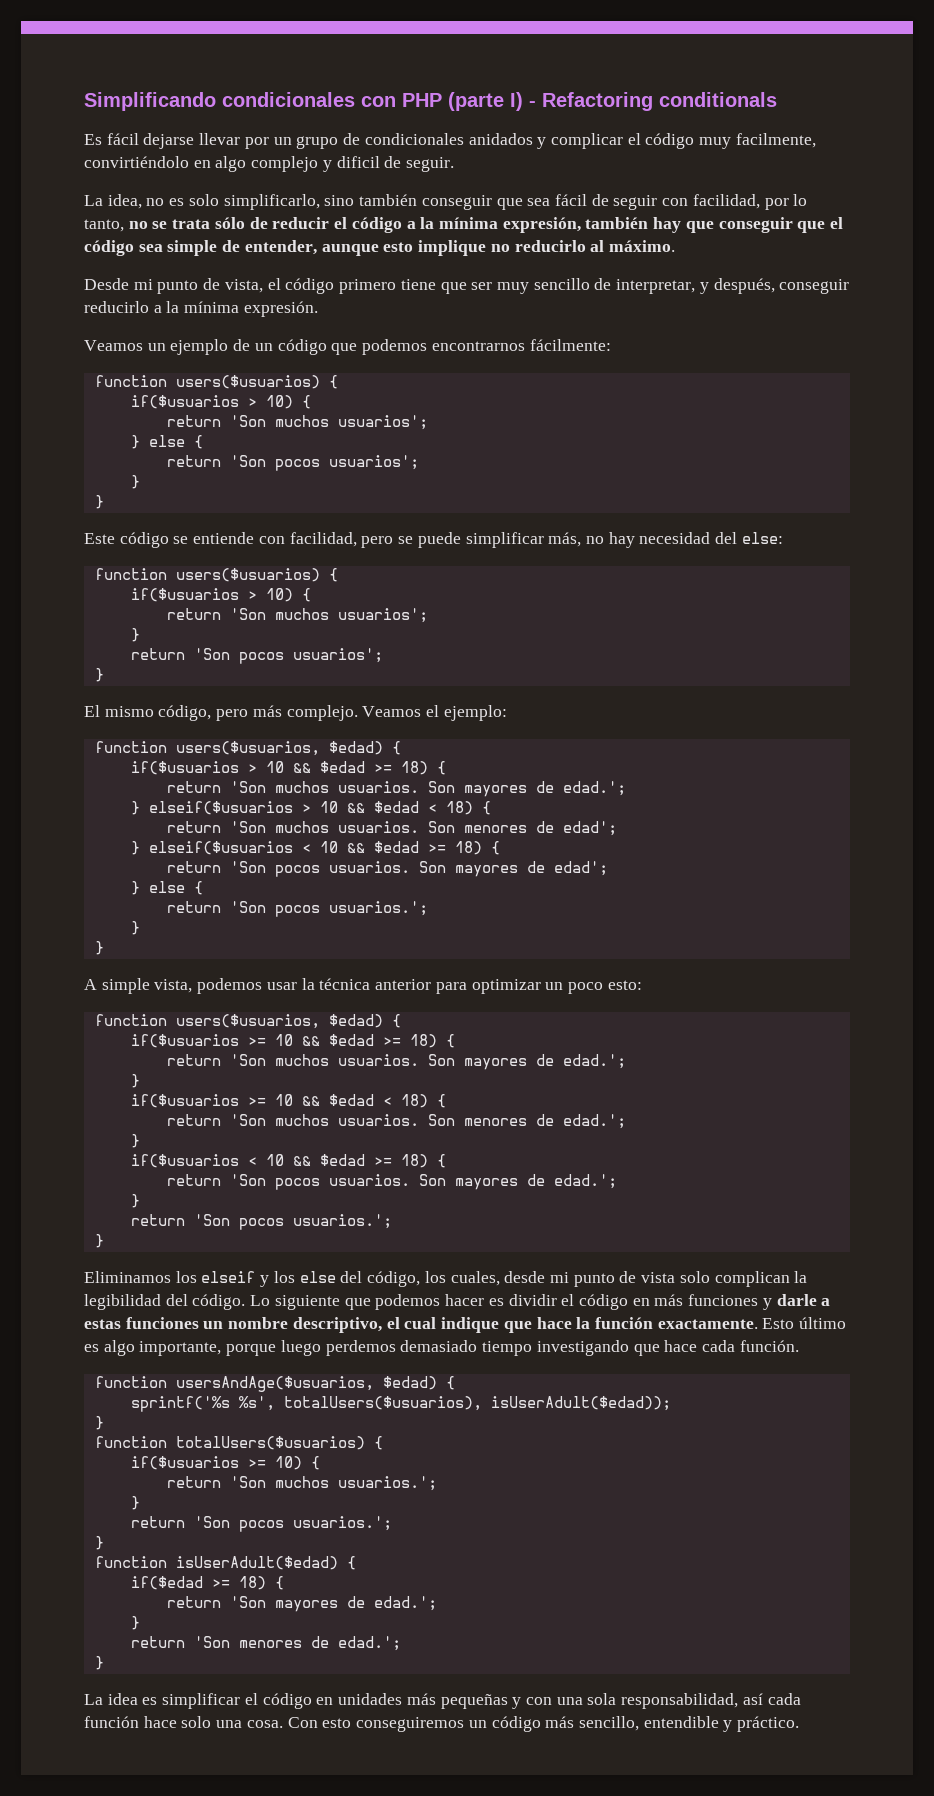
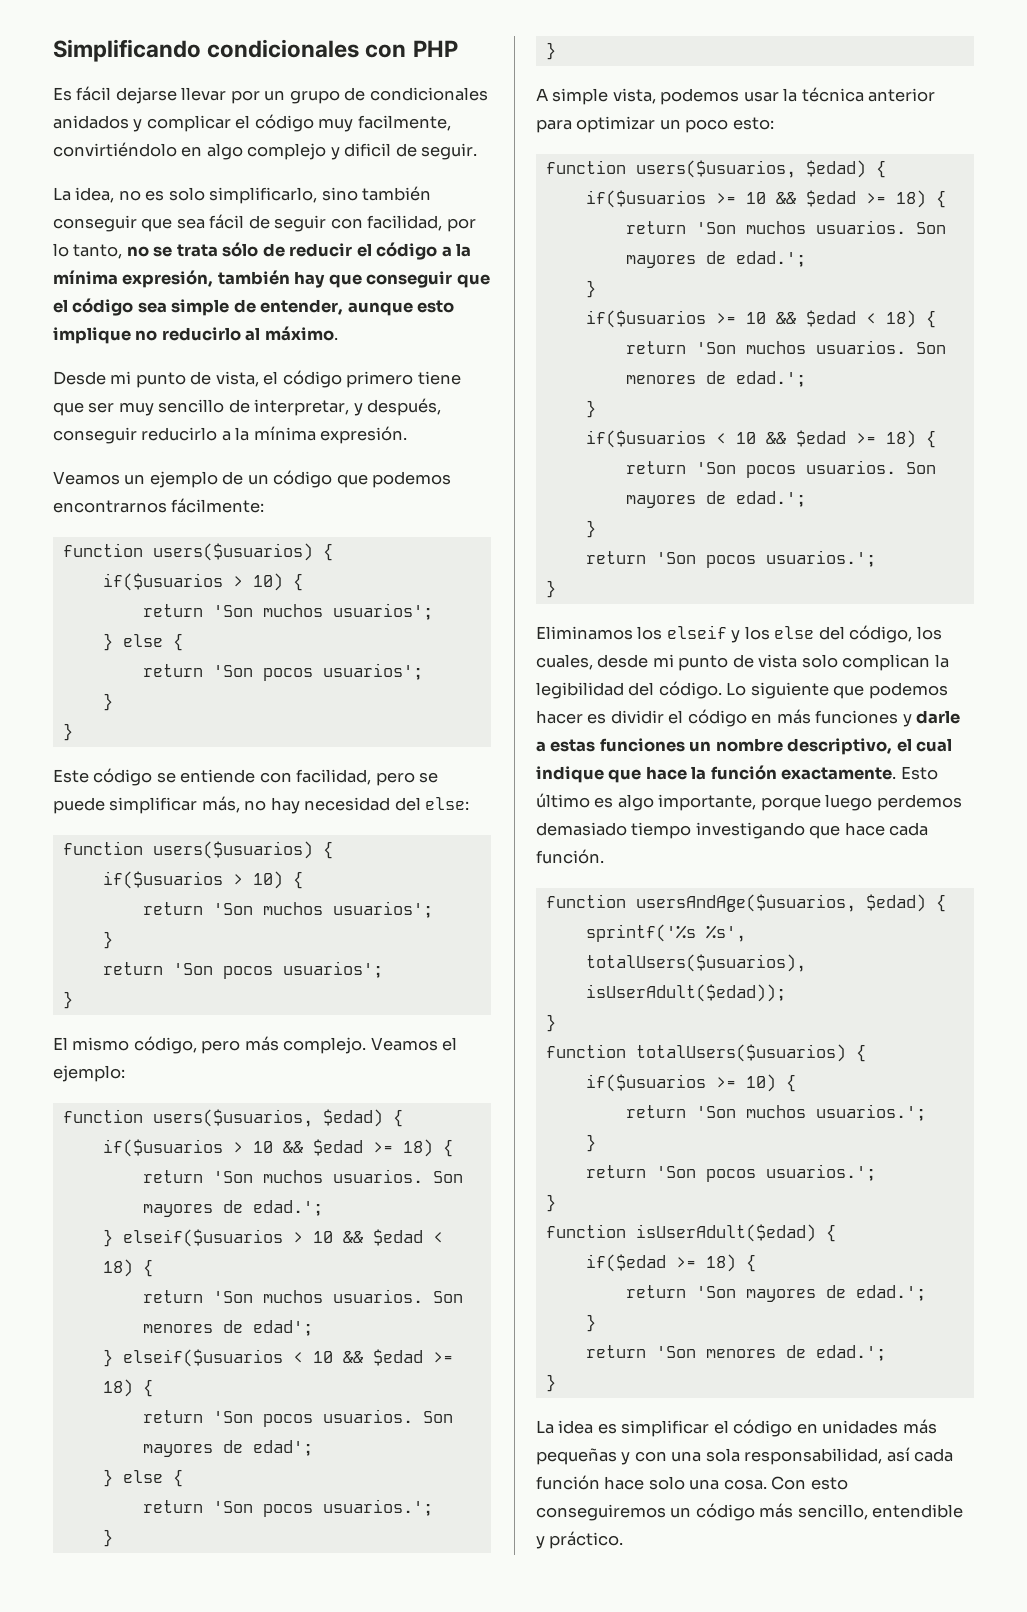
- Simplificando condicionales con PHP (parte I) - Refactoring conditionals
+ Simplificando condicionales con PHP

